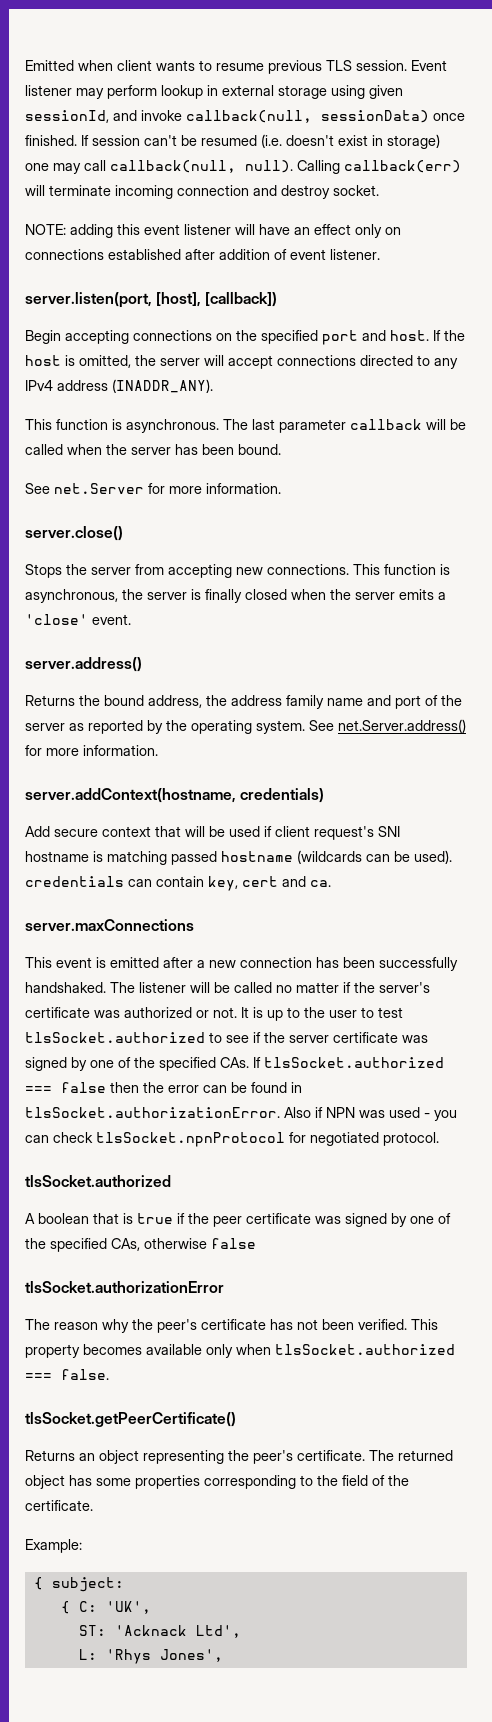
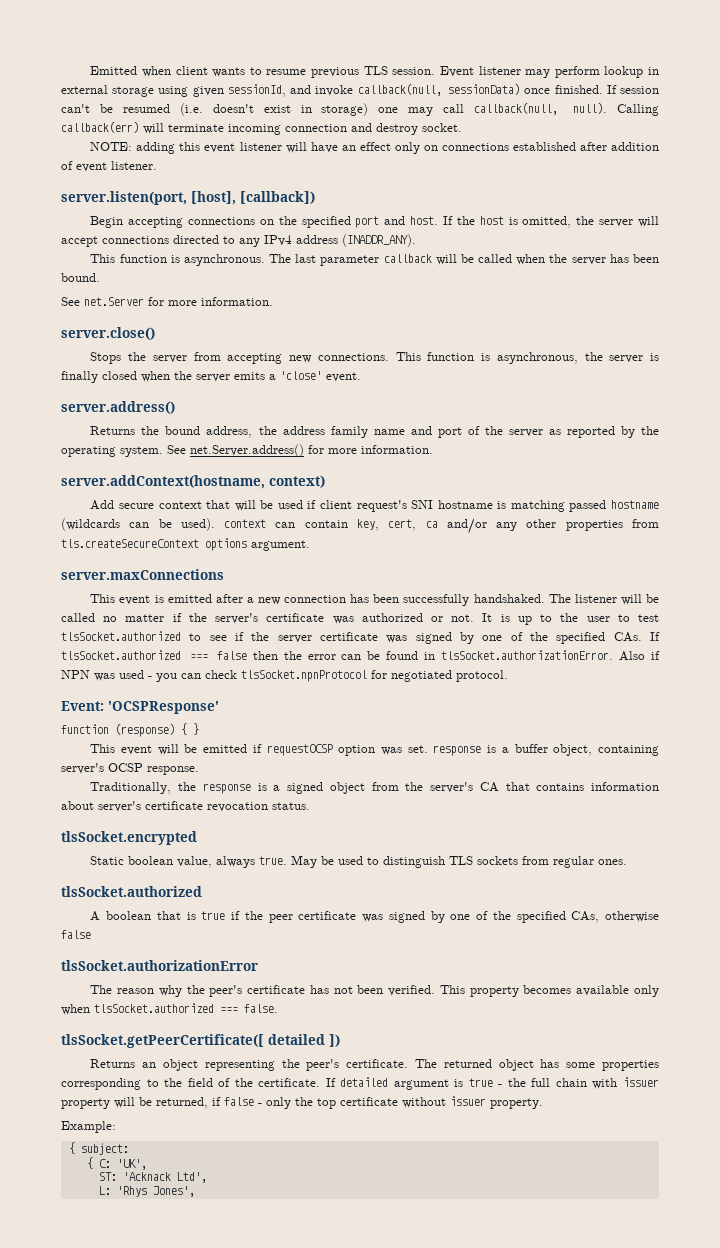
- server.addContext(hostname, credentials)
+ server.addContext(hostname, context)
- Add secure context that will be used if client request's SNI hostname is matching passed hostname (wildcards can be used). credentials can contain key, cert and ca.
+ Add secure context that will be used if client request's SNI hostname is matching passed hostname (wildcards can be used). context can contain key, cert, ca and/or any other properties from tls.createSecureContext options argument.
+ Event: 'OCSPResponse'
+ function (response) { }
+ This event will be emitted if requestOCSP option was set. response is a buffer object, containing server's OCSP response.
+ Traditionally, the response is a signed object from the server's CA that contains information about server's certificate revocation status.
+ tlsSocket.encrypted
+ Static boolean value, always true. May be used to distinguish TLS sockets from regular ones.
- tlsSocket.getPeerCertificate()
+ tlsSocket.getPeerCertificate([ detailed ])
+ If detailed argument is true - the full chain with issuer property will be returned, if false - only the top certificate without issuer property.

